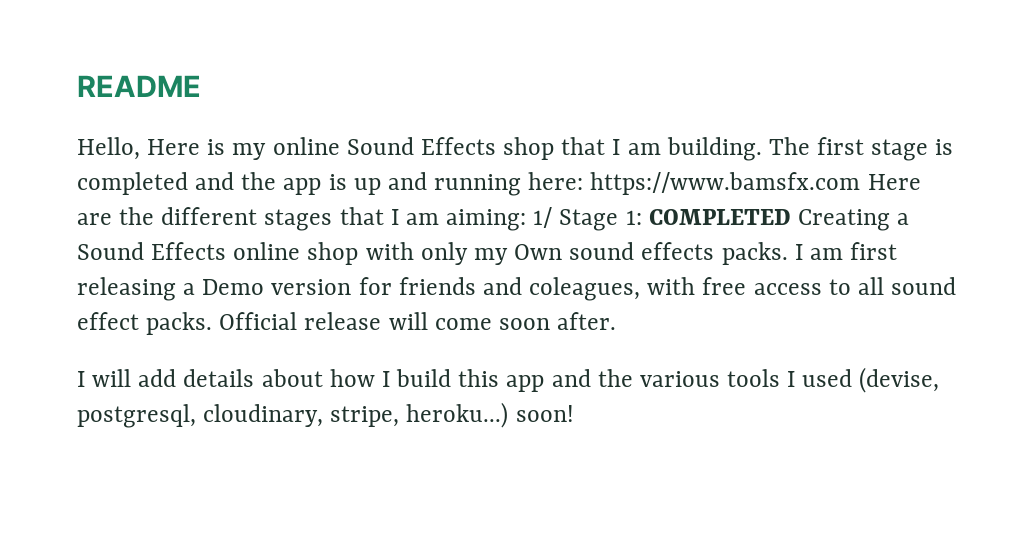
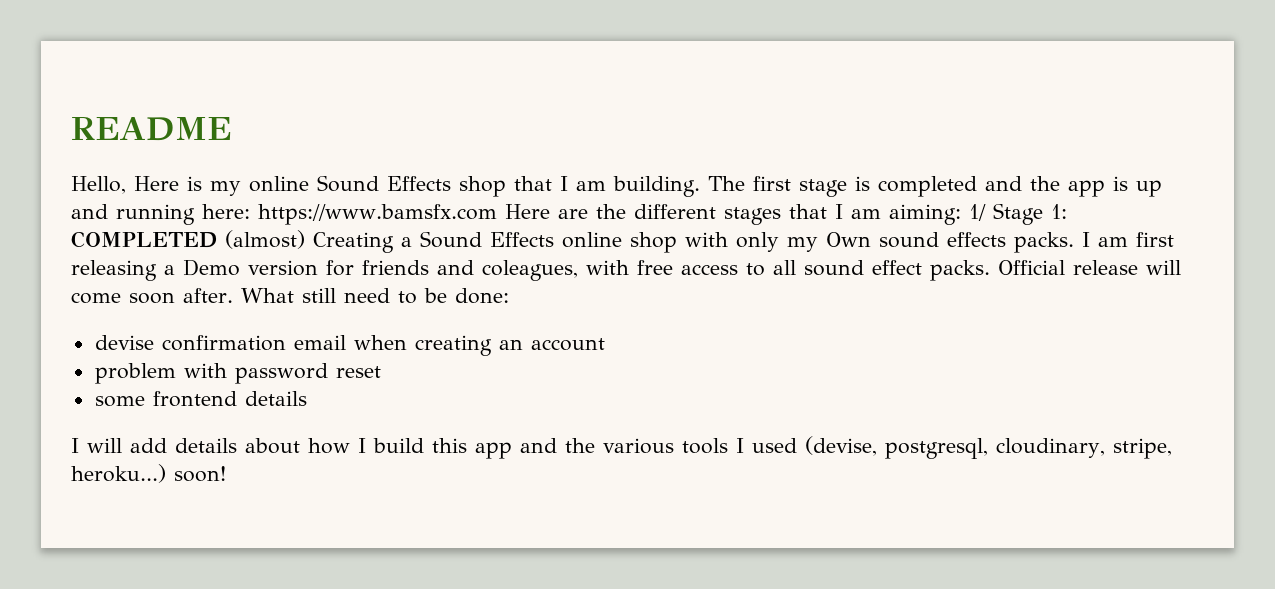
- The first stage is completed and the app is up and running here: https://www.bamsfx.com Here are the different stages that I am aiming: 1/ Stage 1: COMPLETED Creating a Sound Effects online shop with only my Own sound effects packs.
+ The first stage is completed and the app is up and running here: https://www.bamsfx.com Here are the different stages that I am aiming: 1/ Stage 1: COMPLETED (almost) Creating a Sound Effects online shop with only my Own sound effects packs.
+ What still need to be done:
+ devise confirmation email when creating an account
+ problem with password reset
+ some frontend details

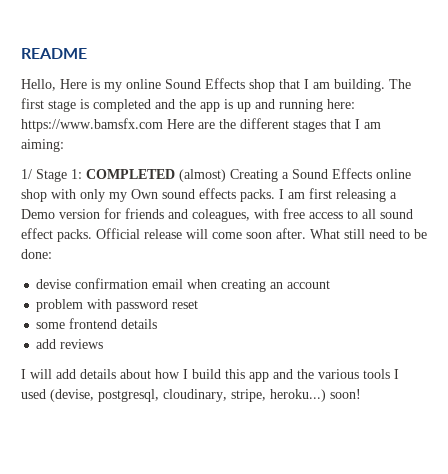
- The first stage is completed and the app is up and running here: https://www.bamsfx.com Here are the different stages that I am aiming: 1/ Stage 1: COMPLETED (almost) Creating a Sound Effects online shop with only my Own sound effects packs.
+ The first stage is completed and the app is up and running here: https://www.bamsfx.com Here are the different stages that I am aiming:
+ 1/ Stage 1: COMPLETED (almost) Creating a Sound Effects online shop with only my Own sound effects packs.
+ add reviews

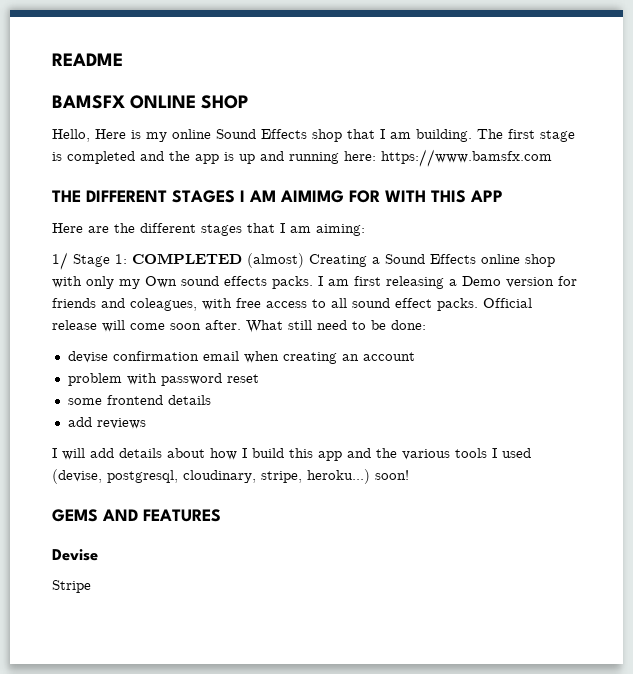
+ BAMSFX ONLINE SHOP
- The first stage is completed and the app is up and running here: https://www.bamsfx.com Here are the different stages that I am aiming:
+ The first stage is completed and the app is up and running here: https://www.bamsfx.com
+ THE DIFFERENT STAGES I AM AIMIMG FOR WITH THIS APP
+ Here are the different stages that I am aiming:
+ GEMS AND FEATURES
+ Devise
+ Stripe

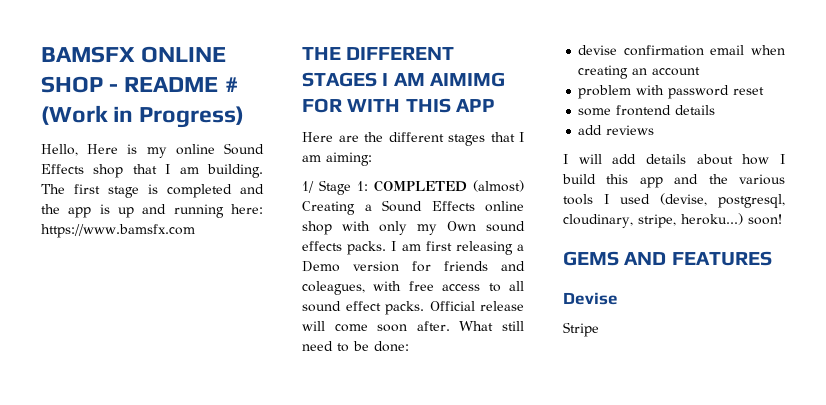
- README
- BAMSFX ONLINE SHOP
+ BAMSFX ONLINE SHOP - README # (Work in Progress)

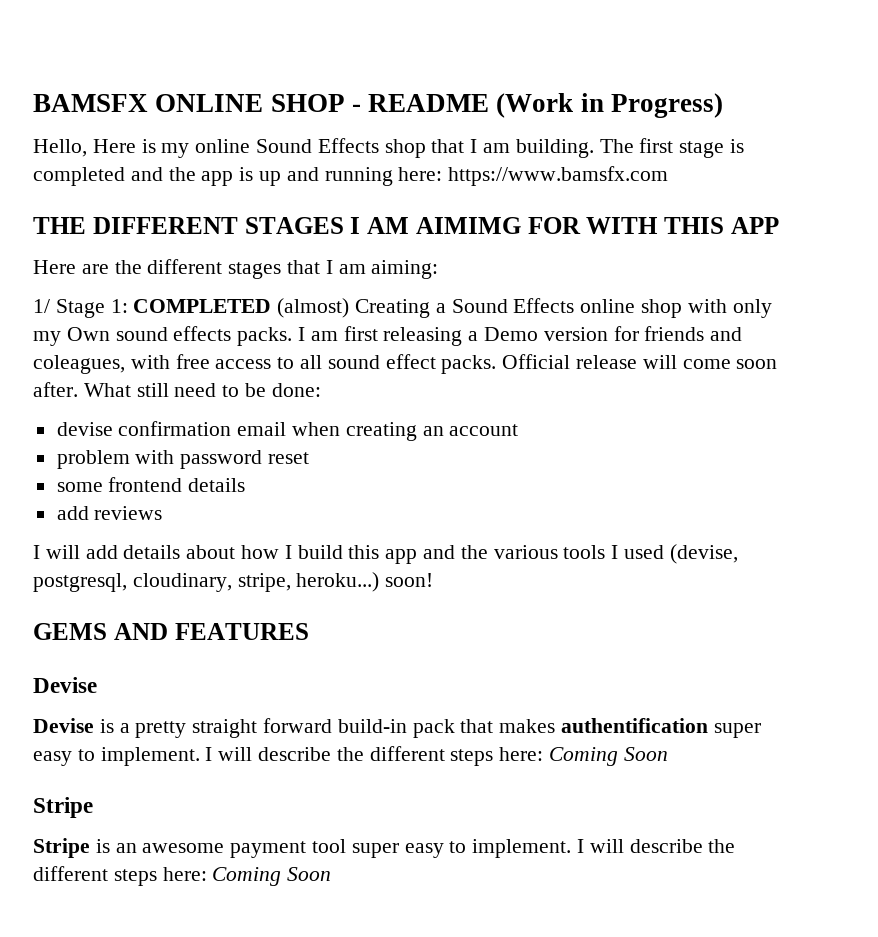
- BAMSFX ONLINE SHOP - README # (Work in Progress)
+ BAMSFX ONLINE SHOP - README (Work in Progress)
+ Devise is a pretty straight forward build-in pack that makes authentification super easy to implement. I will describe the different steps here: Coming Soon
  Stripe
+ Stripe is an awesome payment tool super easy to implement. I will describe the different steps here: Coming Soon

